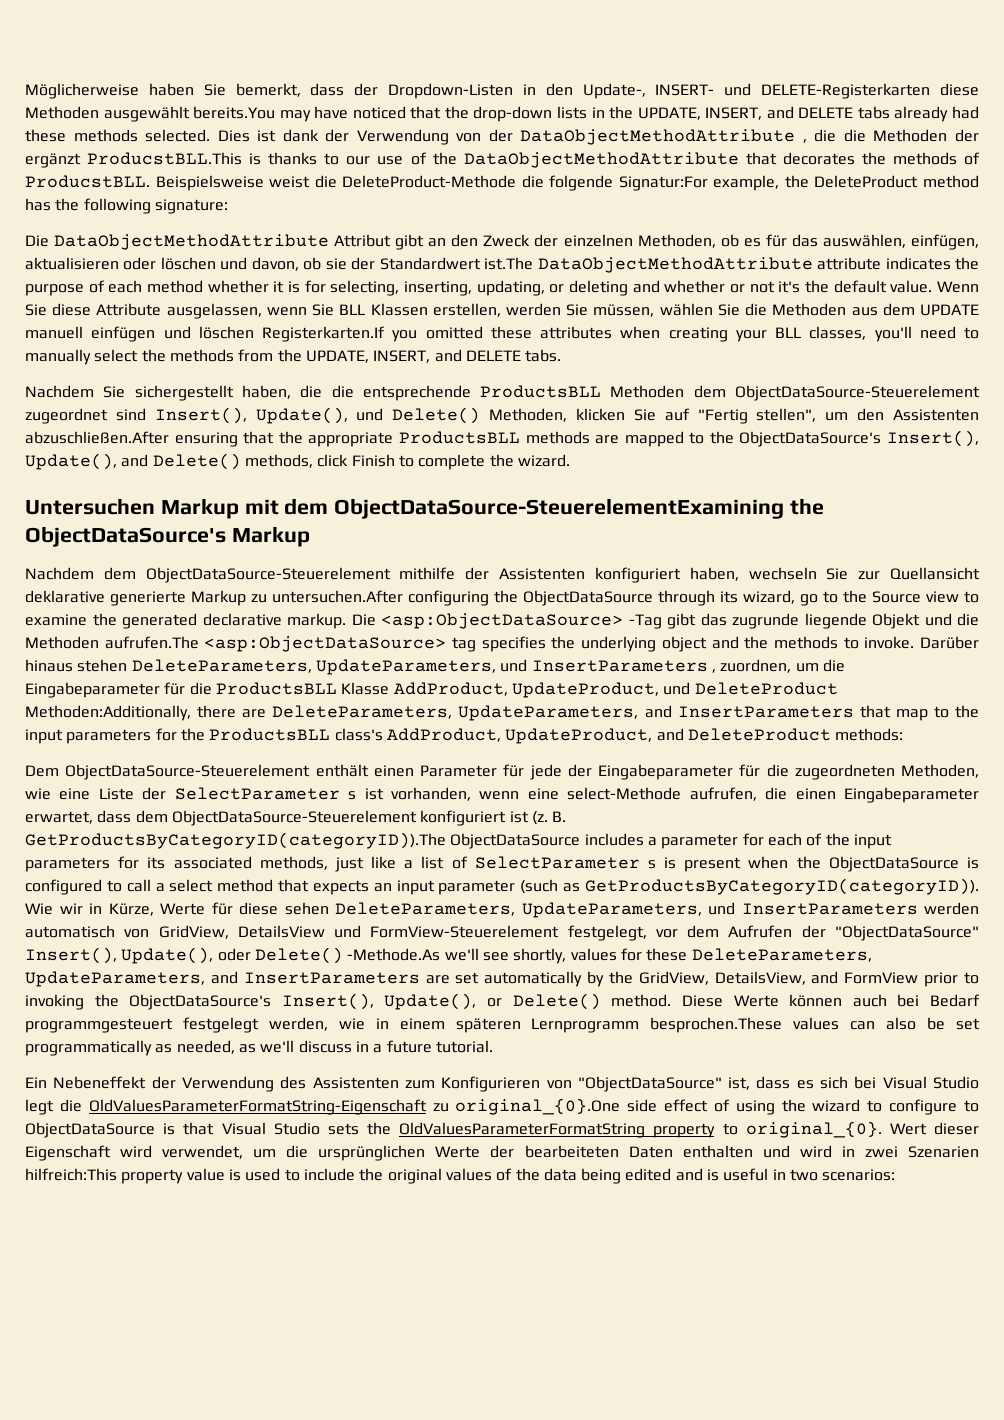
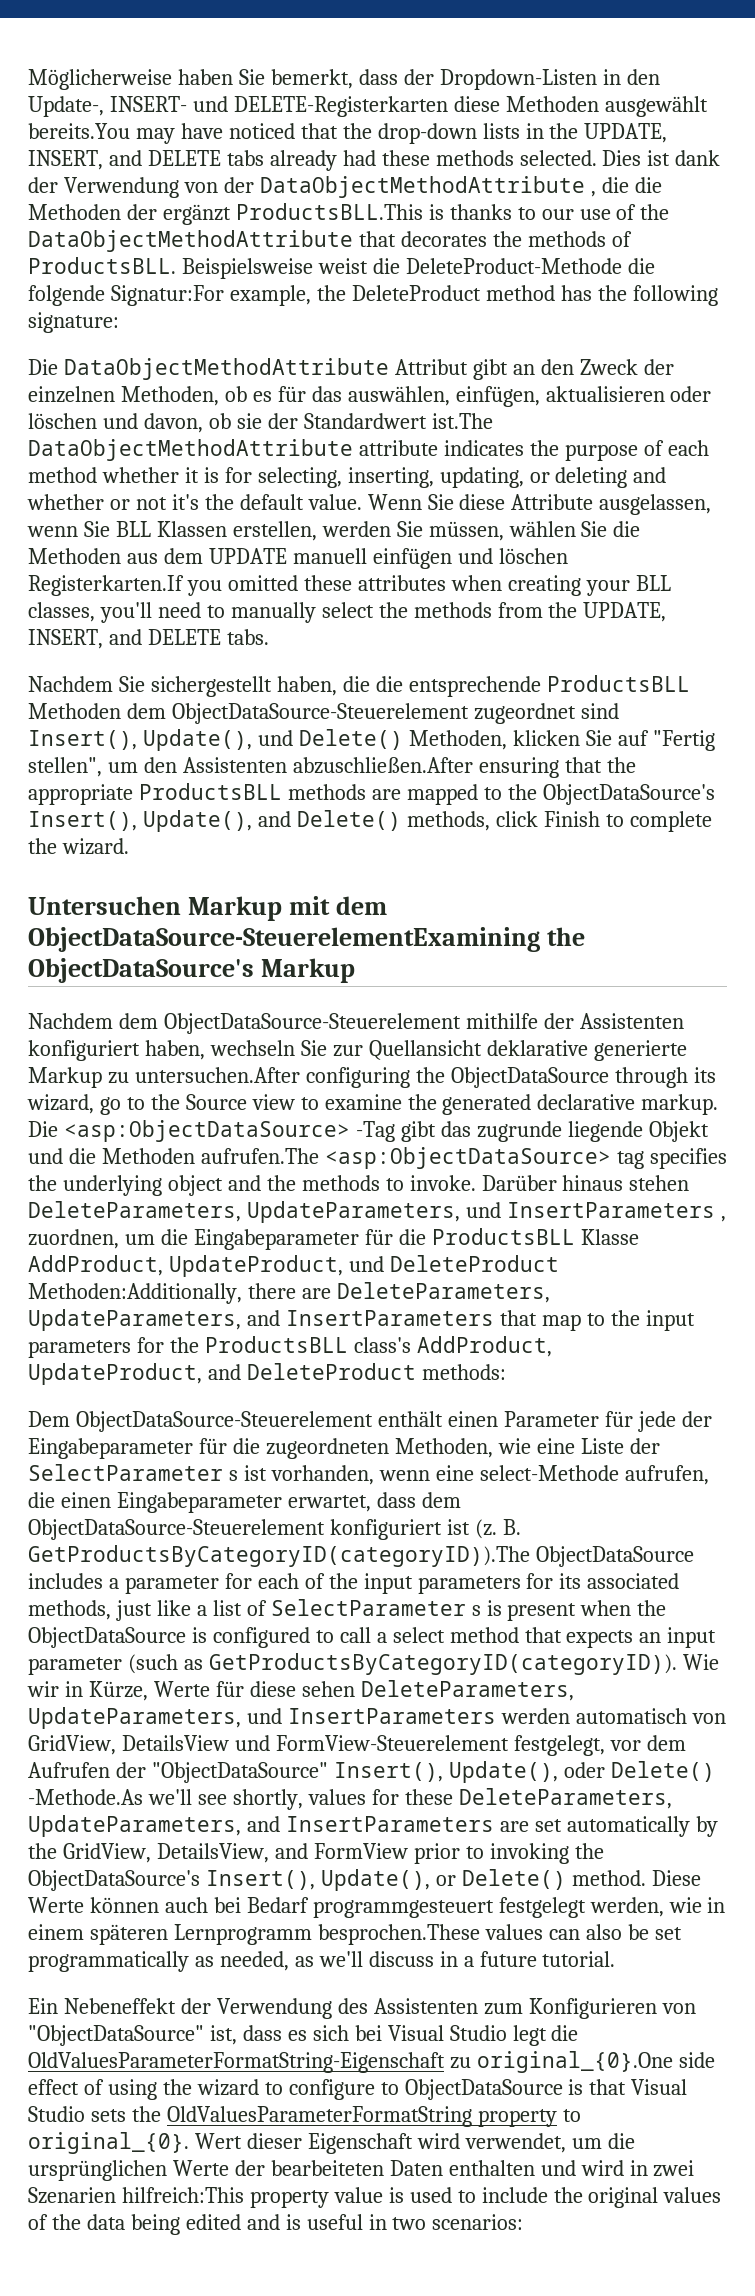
- Dies ist dank der Verwendung von der DataObjectMethodAttribute , die die Methoden der ergänzt ProducstBLL.This is thanks to our use of the DataObjectMethodAttribute that decorates the methods of ProducstBLL.
+ Dies ist dank der Verwendung von der DataObjectMethodAttribute , die die Methoden der ergänzt ProductsBLL.This is thanks to our use of the DataObjectMethodAttribute that decorates the methods of ProductsBLL.

